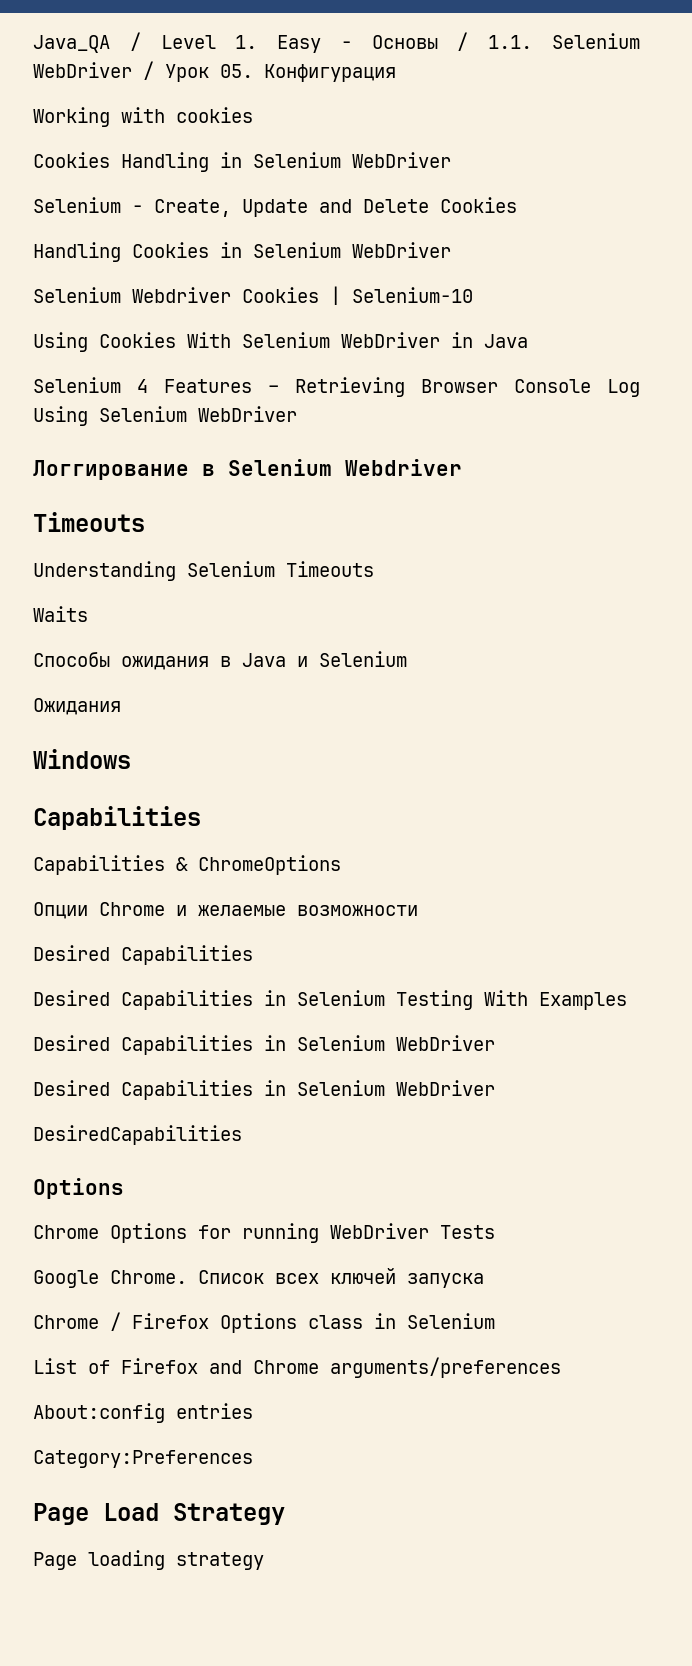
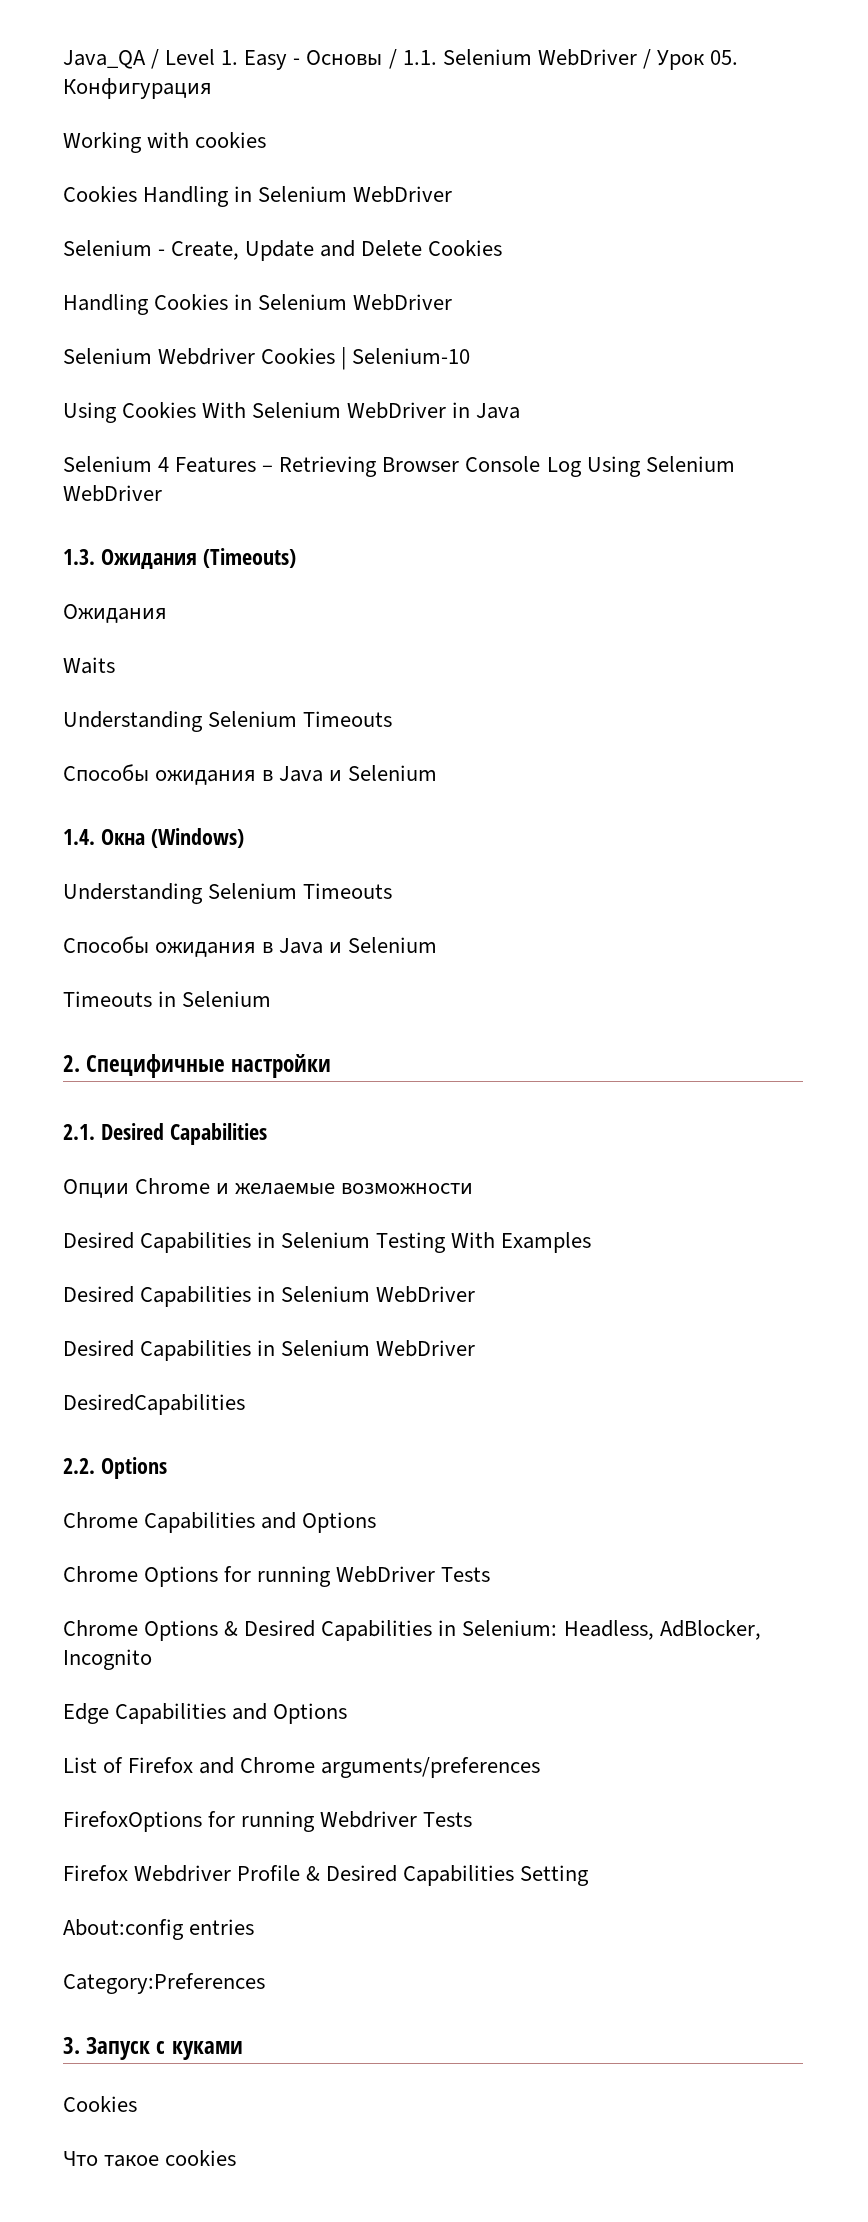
- Логгирование в Selenium Webdriver
- Timeouts
+ 1.3. Ожидания (Timeouts)
+ Ожидания
+ Waits
  Understanding Selenium Timeouts
- Waits
  Способы ожидания в Java и Selenium
- Ожидания
- Windows
- Capabilities
- Capabilities & ChromeOptions
+ 1.4. Окна (Windows)
+ Understanding Selenium Timeouts
+ Способы ожидания в Java и Selenium
+ Timeouts in Selenium
+ 2. Специфичные настройки
+ 2.1. Desired Capabilities
  Опции Chrome и желаемые возможности
- Desired Capabilities
  DesiredCapabilities
- Options
+ 2.2. Options
+ Chrome Capabilities and Options
- Google Chrome. Список всех ключей запуска
- Chrome / Firefox Options class in Selenium
+ Chrome Options & Desired Capabilities in Selenium: Headless, AdBlocker, Incognito
+ Edge Capabilities and Options
+ FirefoxOptions for running Webdriver Tests
+ Firefox Webdriver Profile & Desired Capabilities Setting
  About:config entries
  Category:Preferences
- Page Load Strategy
- Page loading strategy
+ 3. Запуск с куками
+ Cookies
+ Что такое cookies

